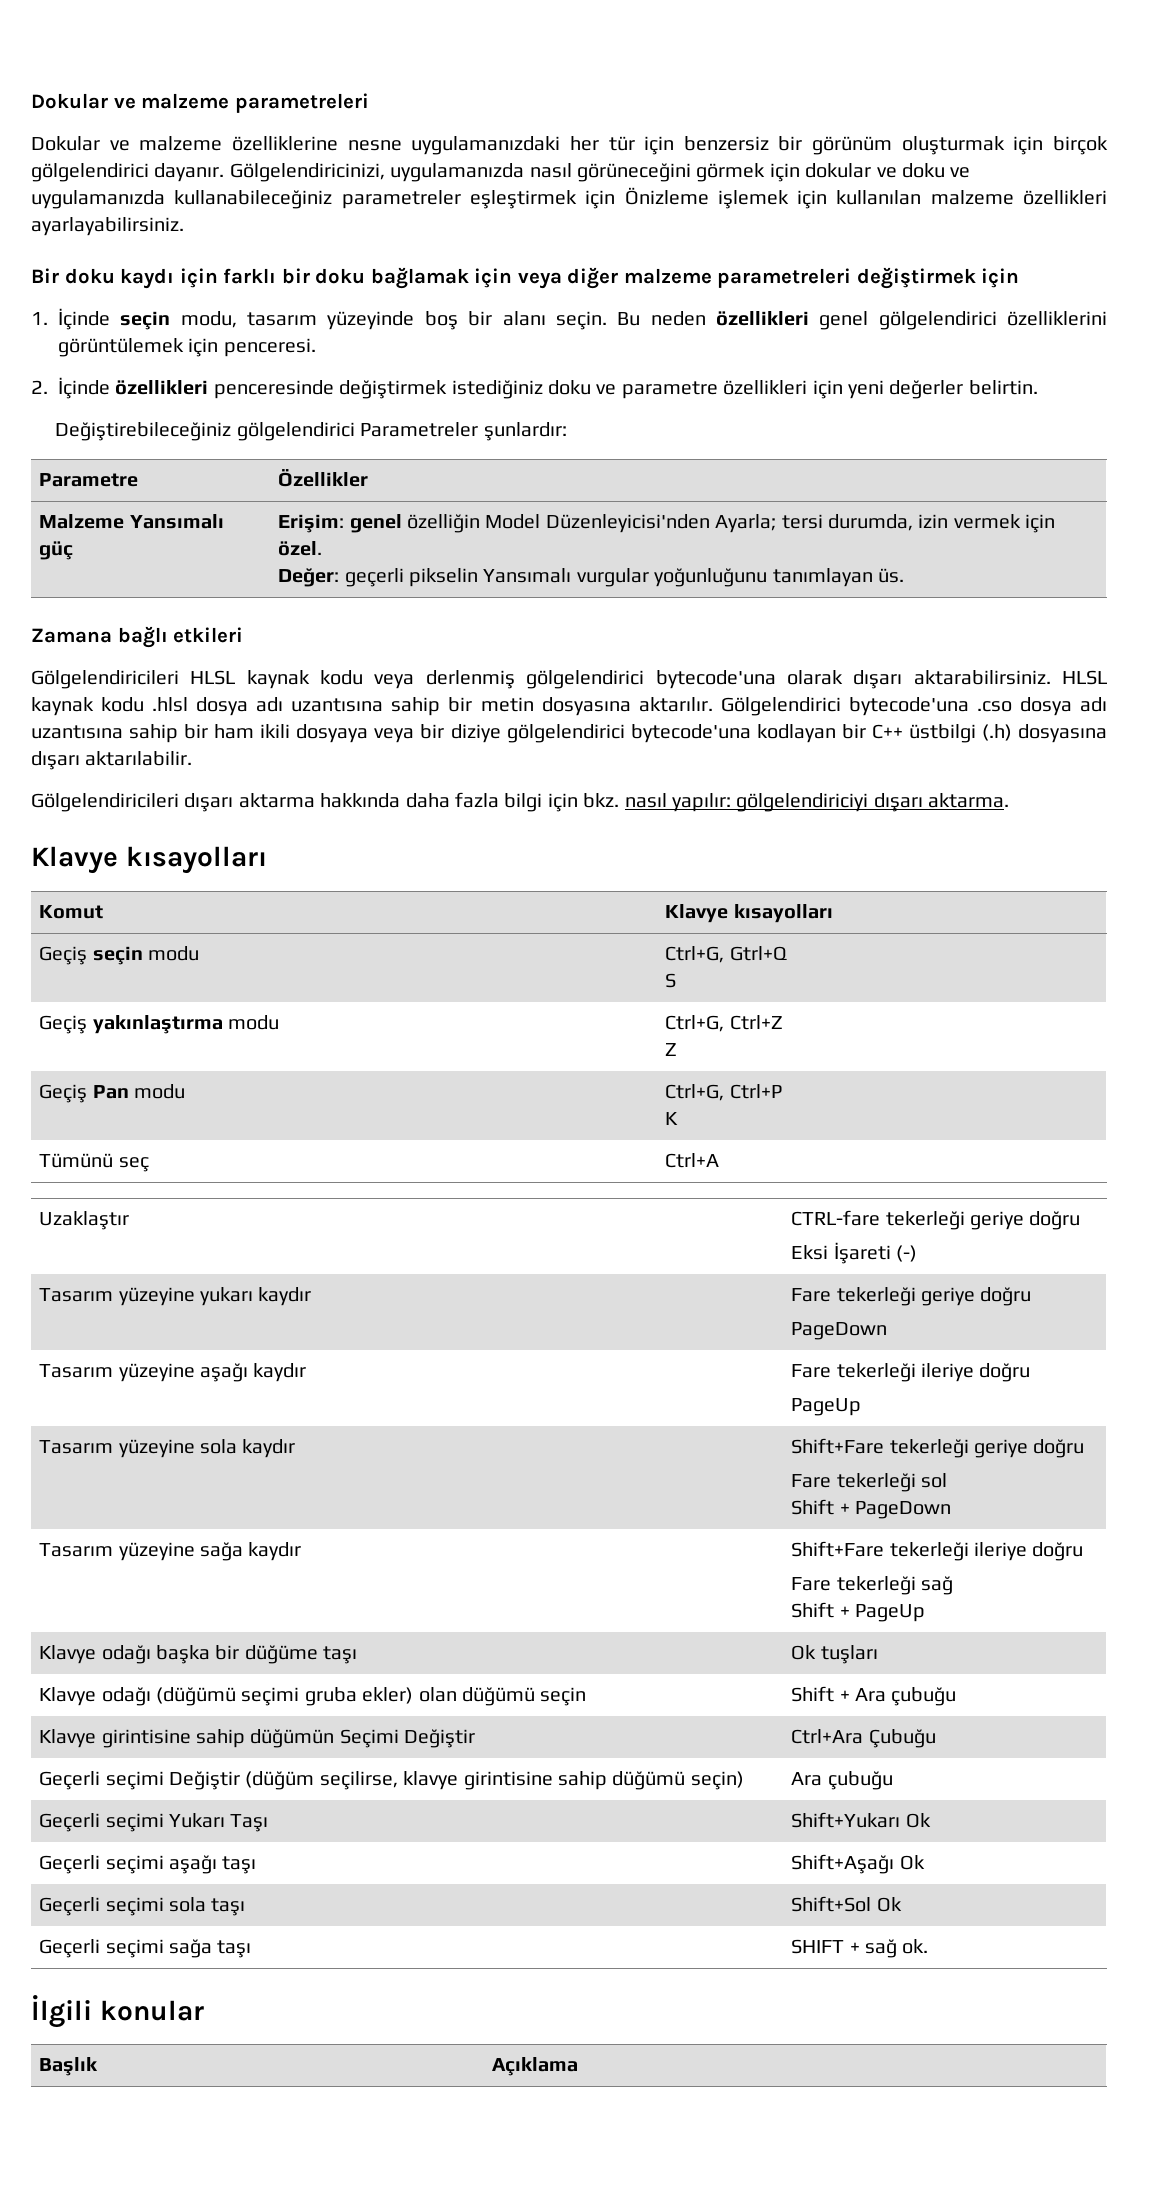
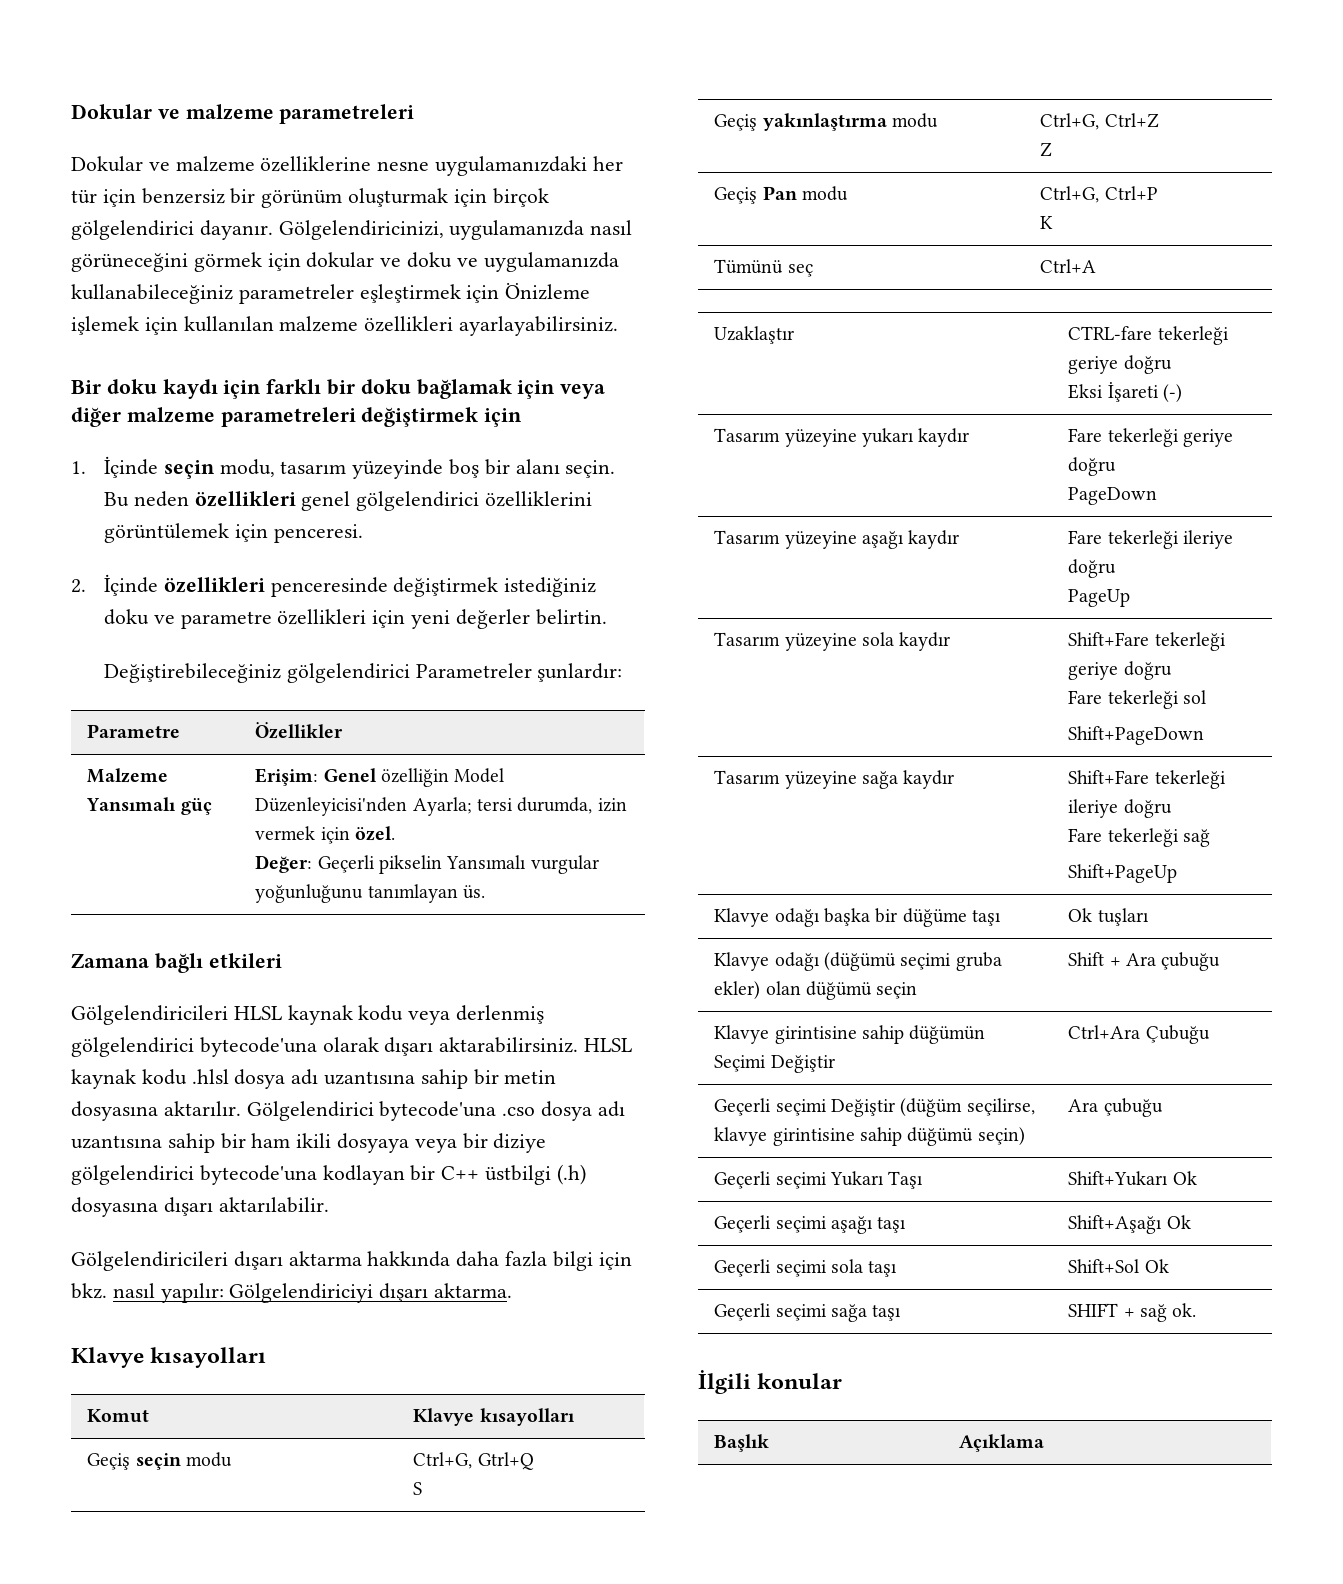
- Malzeme Yansımalı güç | Erişim: genel özelliğin Model Düzenleyicisi'nden Ayarla; tersi durumda, izin vermek için özel.
- Değer: geçerli pikselin Yansımalı vurgular yoğunluğunu tanımlayan üs.
+ Malzeme Yansımalı güç | Erişim: Genel özelliğin Model Düzenleyicisi'nden Ayarla; tersi durumda, izin vermek için özel.
+ Değer: Geçerli pikselin Yansımalı vurgular yoğunluğunu tanımlayan üs.
- Gölgelendiricileri dışarı aktarma hakkında daha fazla bilgi için bkz. nasıl yapılır: gölgelendiriciyi dışarı aktarma.
+ Gölgelendiricileri dışarı aktarma hakkında daha fazla bilgi için bkz. nasıl yapılır: Gölgelendiriciyi dışarı aktarma.
  Tasarım yüzeyine sola kaydır | Shift+Fare tekerleği geriye doğru
  Fare tekerleği sol
- Shift + PageDown
+ Shift+PageDown
  Tasarım yüzeyine sağa kaydır | Shift+Fare tekerleği ileriye doğru
  Fare tekerleği sağ
- Shift + PageUp
+ Shift+PageUp

